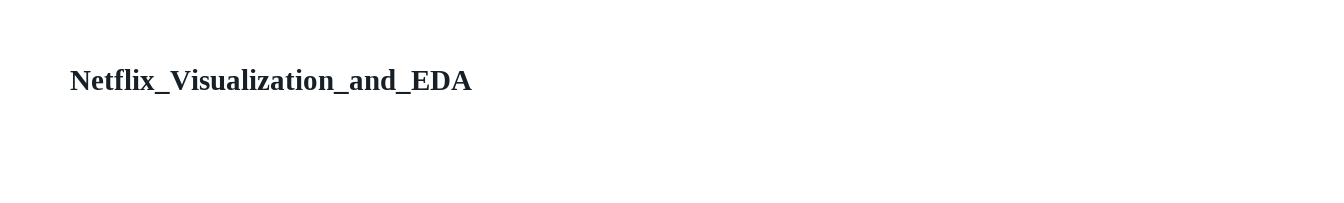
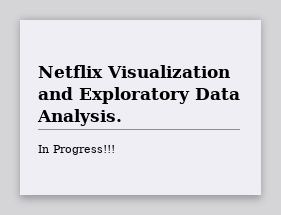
- Netflix_Visualization_and_EDA
+ Netflix Visualization and Exploratory Data Analysis.
+ In Progress!!!

